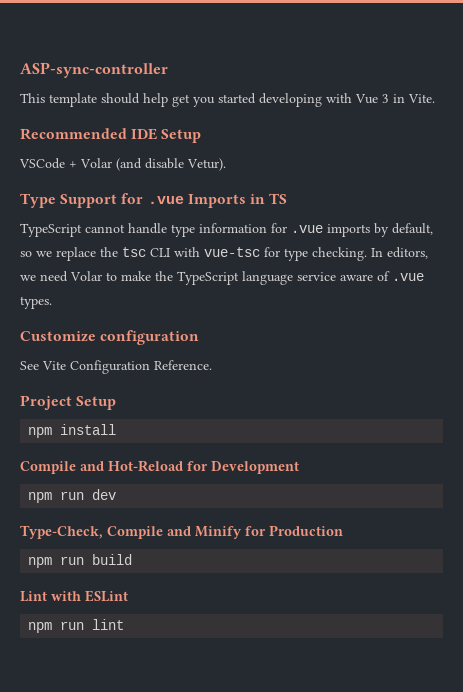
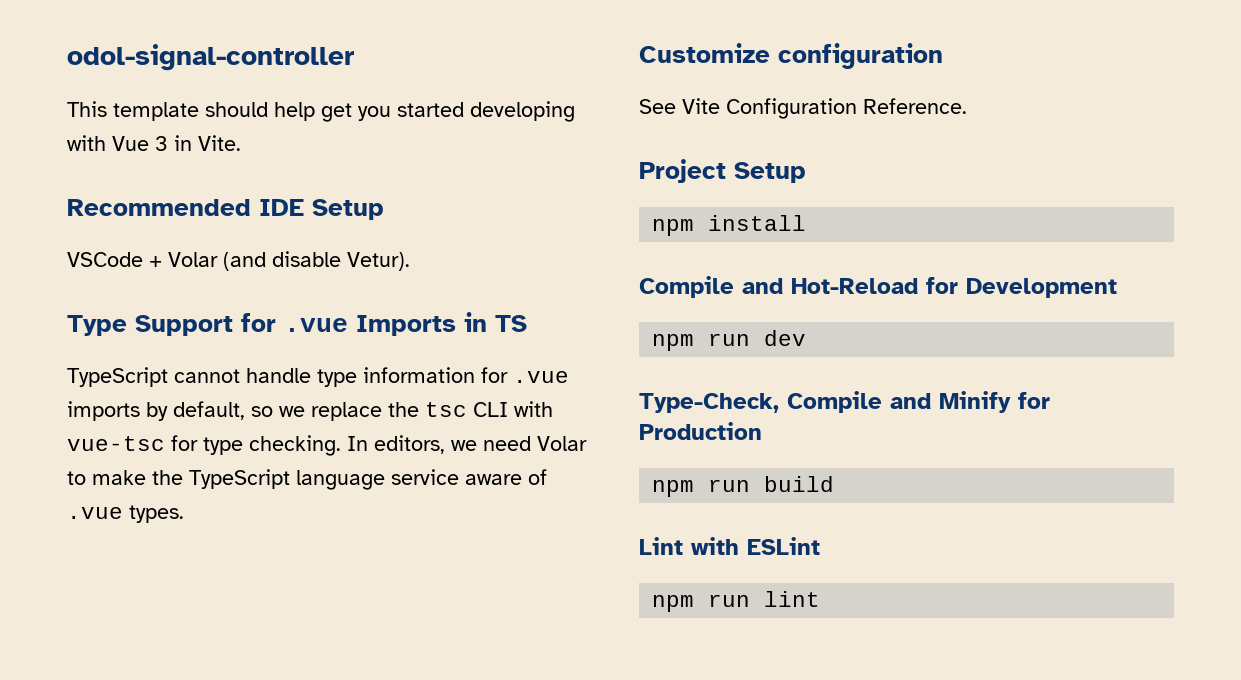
- ASP-sync-controller
+ odol-signal-controller

